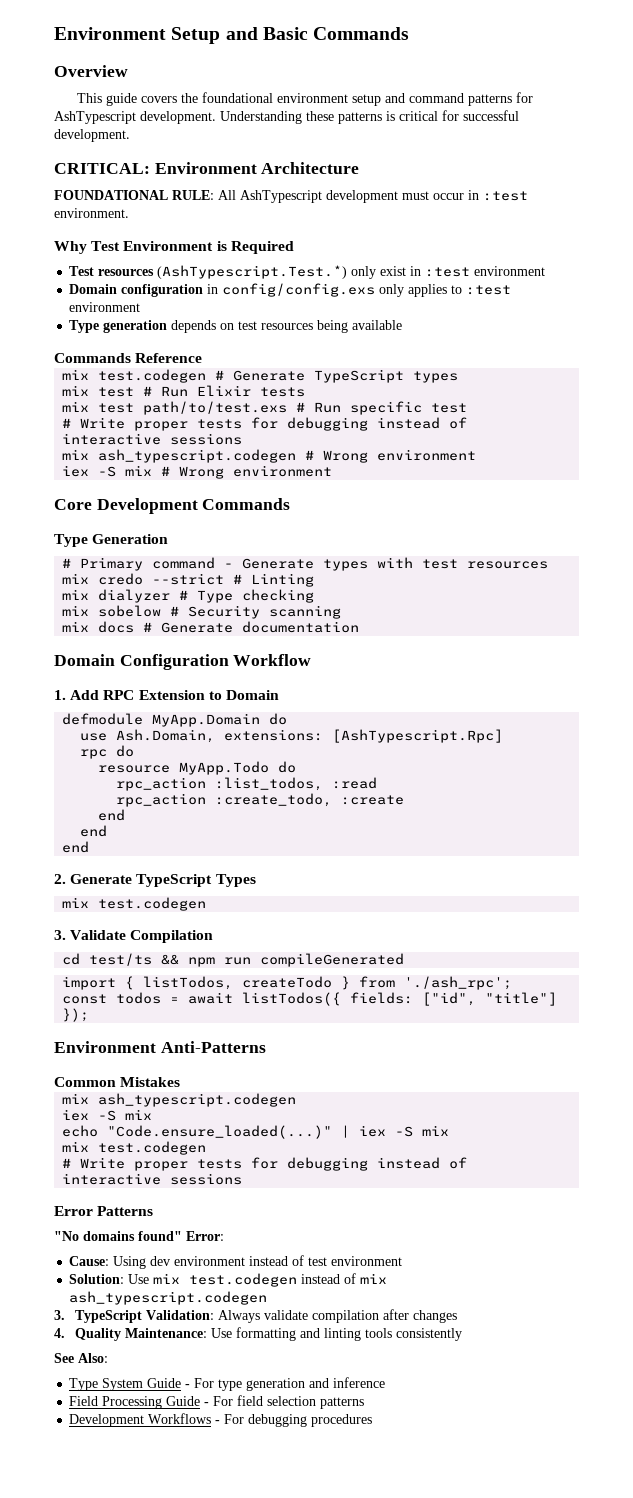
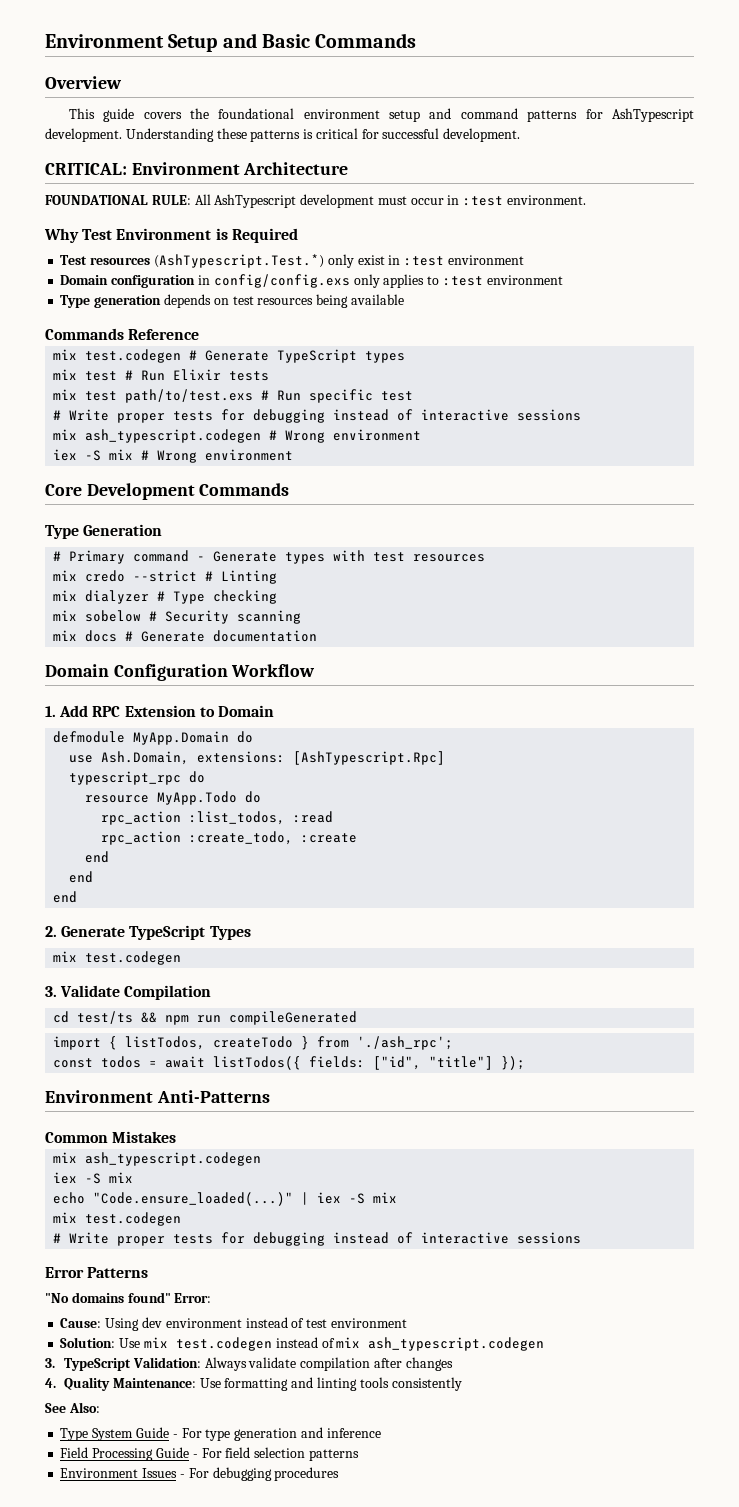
- rpc do
+ typescript_rpc do
- Development Workflows - For debugging procedures
+ Environment Issues - For debugging procedures

